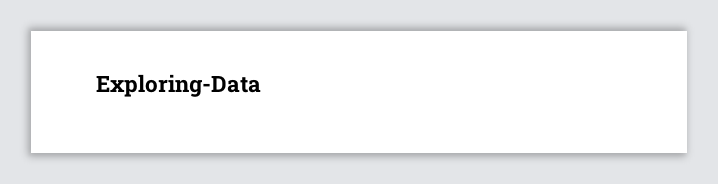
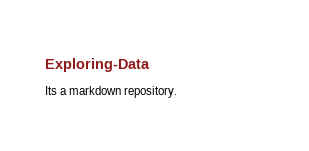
+ Its a markdown repository.

